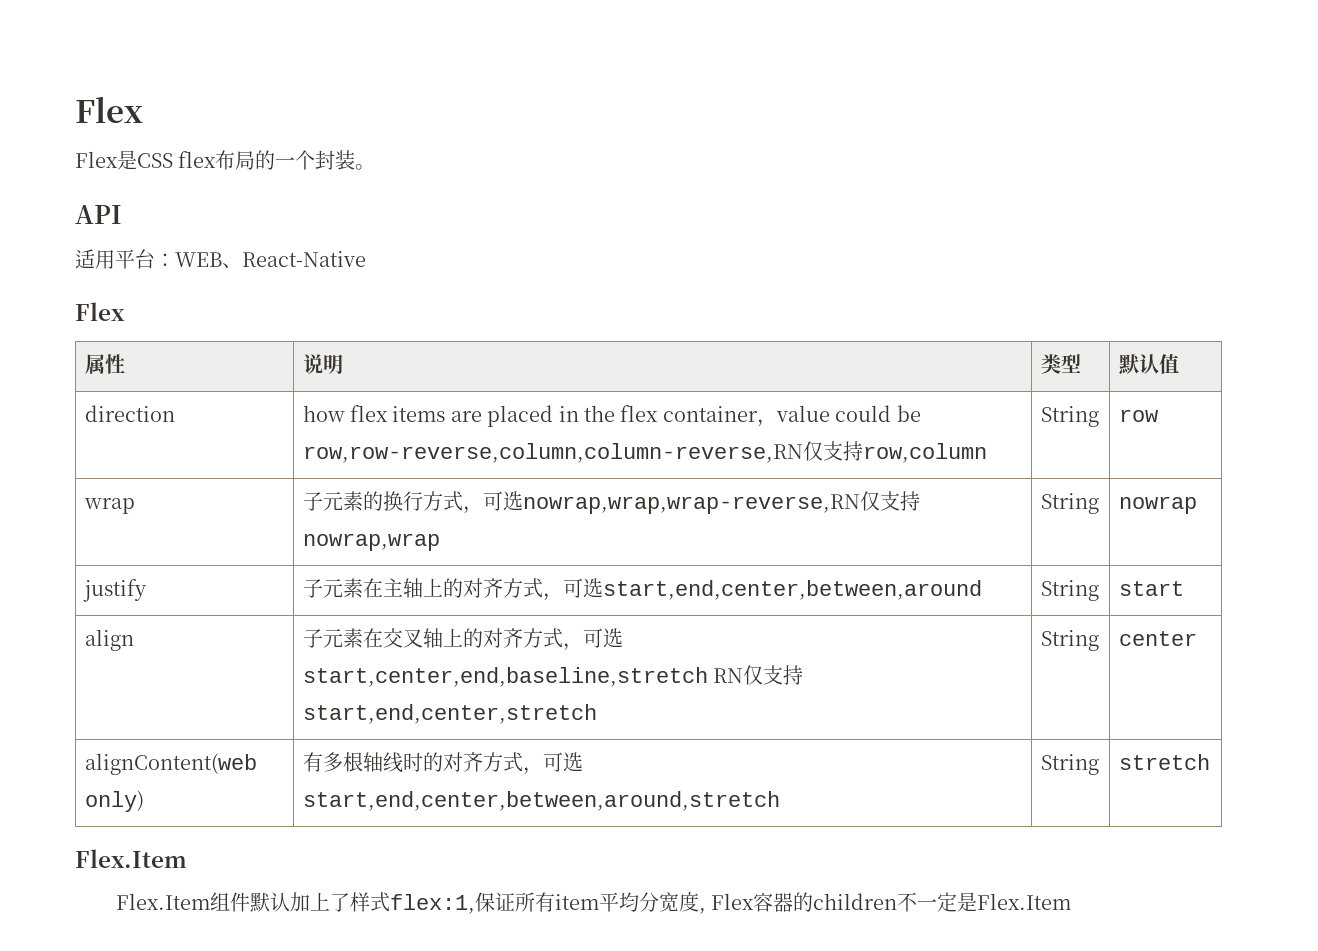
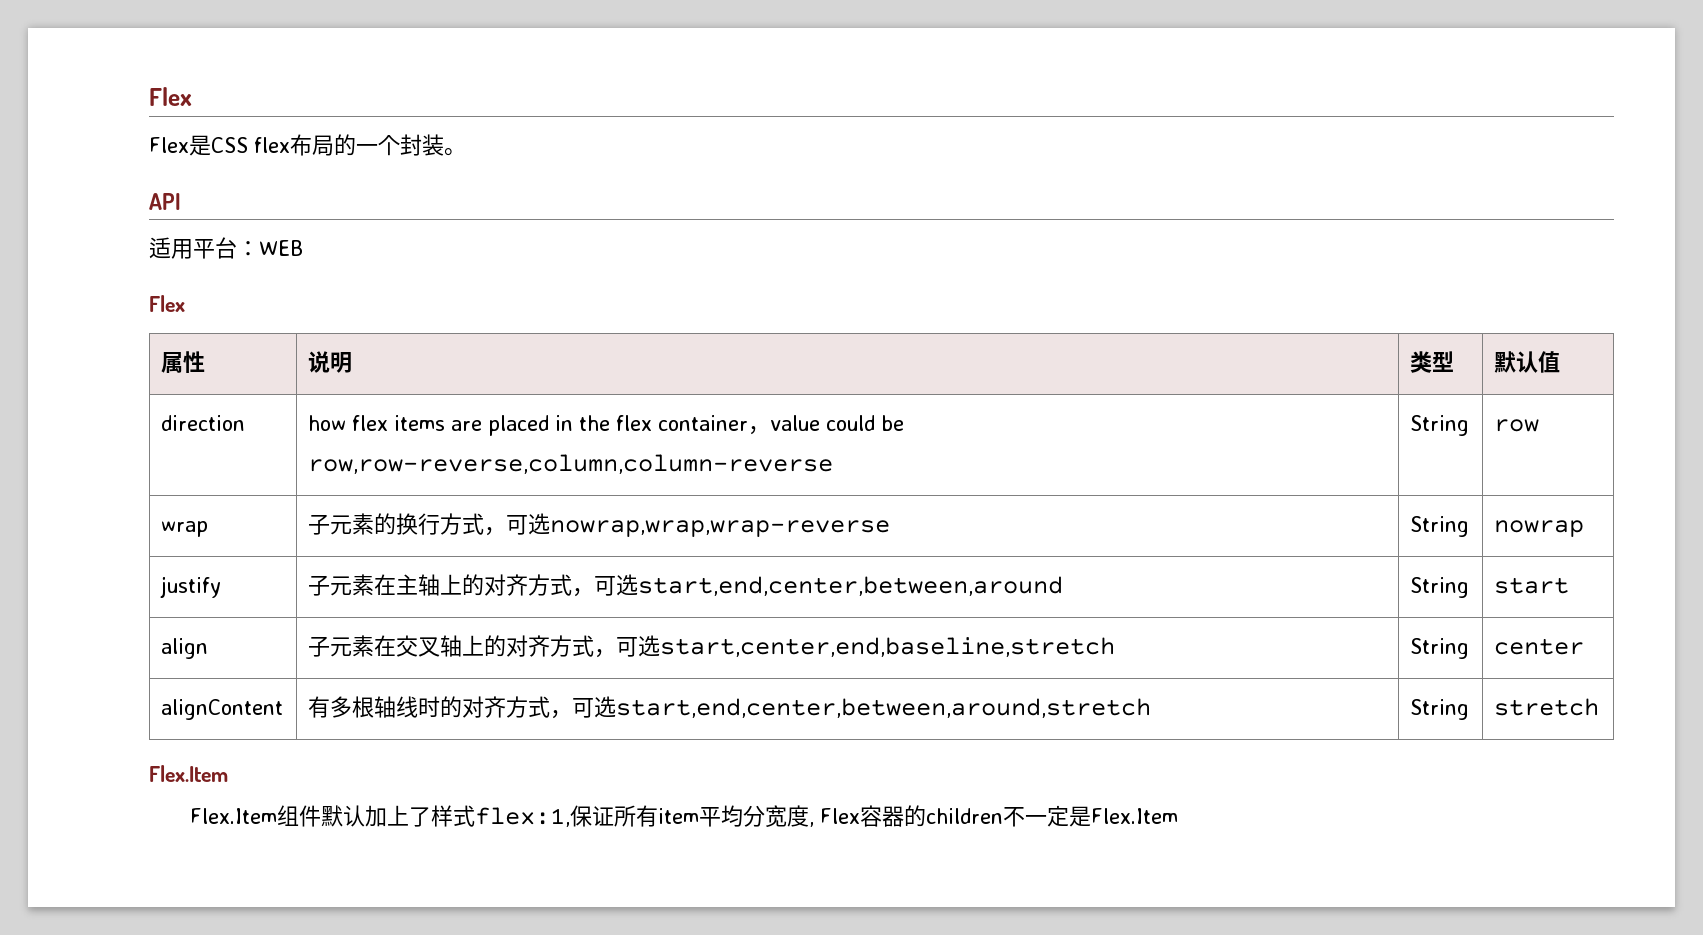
- 适用平台：WEB、React-Native
+ 适用平台：WEB
- direction | how flex items are placed in the flex container，value could be row,row-reverse,column,column-reverse,RN仅支持row,column | String | row
+ direction | how flex items are placed in the flex container，value could be row,row-reverse,column,column-reverse | String | row
- wrap | 子元素的换行方式，可选nowrap,wrap,wrap-reverse,RN仅支持nowrap,wrap | String | nowrap
+ wrap | 子元素的换行方式，可选nowrap,wrap,wrap-reverse | String | nowrap
- align | 子元素在交叉轴上的对齐方式，可选start,center,end,baseline,stretch RN仅支持start,end,center,stretch | String | center
+ align | 子元素在交叉轴上的对齐方式，可选start,center,end,baseline,stretch | String | center
- alignContent(web only) | 有多根轴线时的对齐方式，可选start,end,center,between,around,stretch | String | stretch
+ alignContent | 有多根轴线时的对齐方式，可选start,end,center,between,around,stretch | String | stretch

